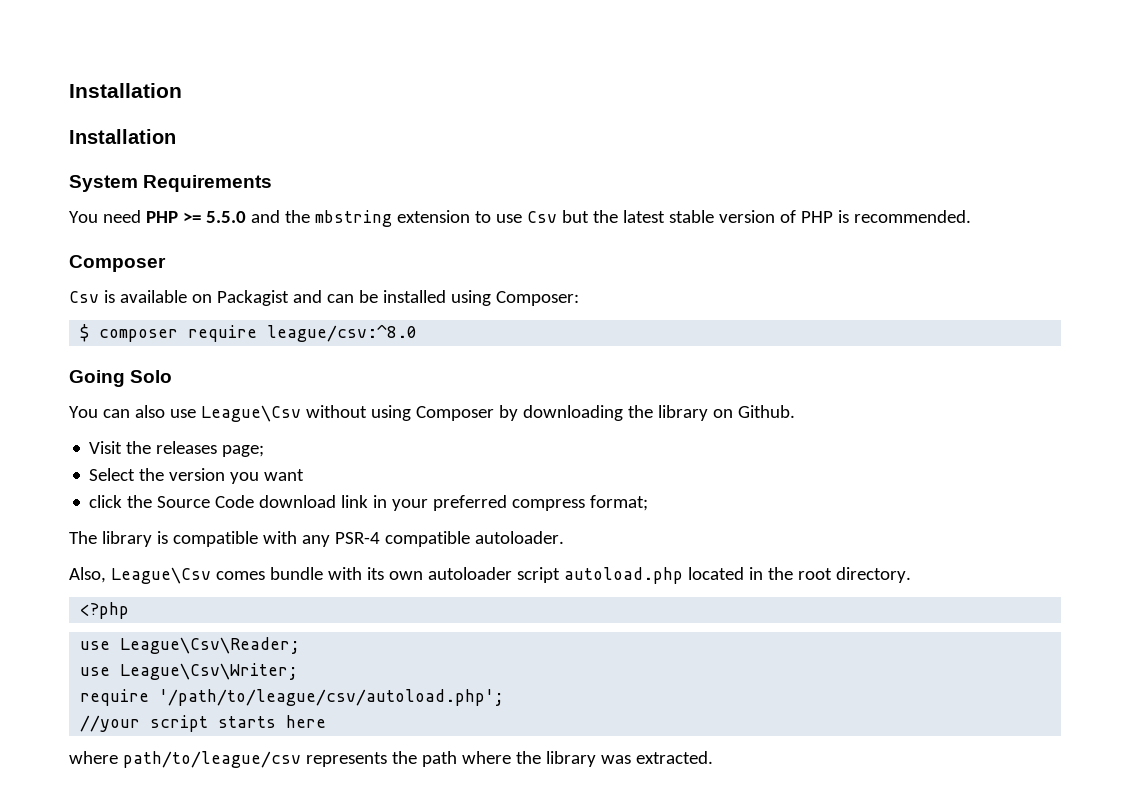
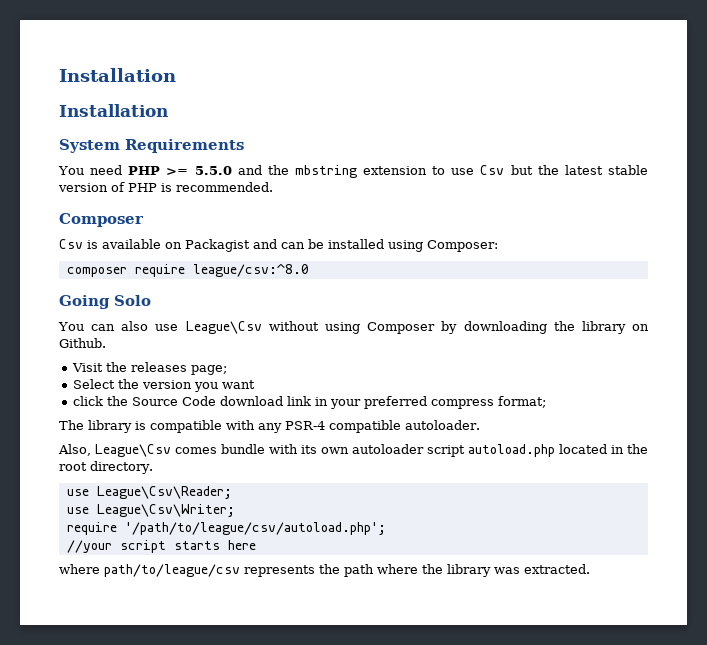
- $ composer require league/csv:^8.0
+ composer require league/csv:^8.0
- <?php

